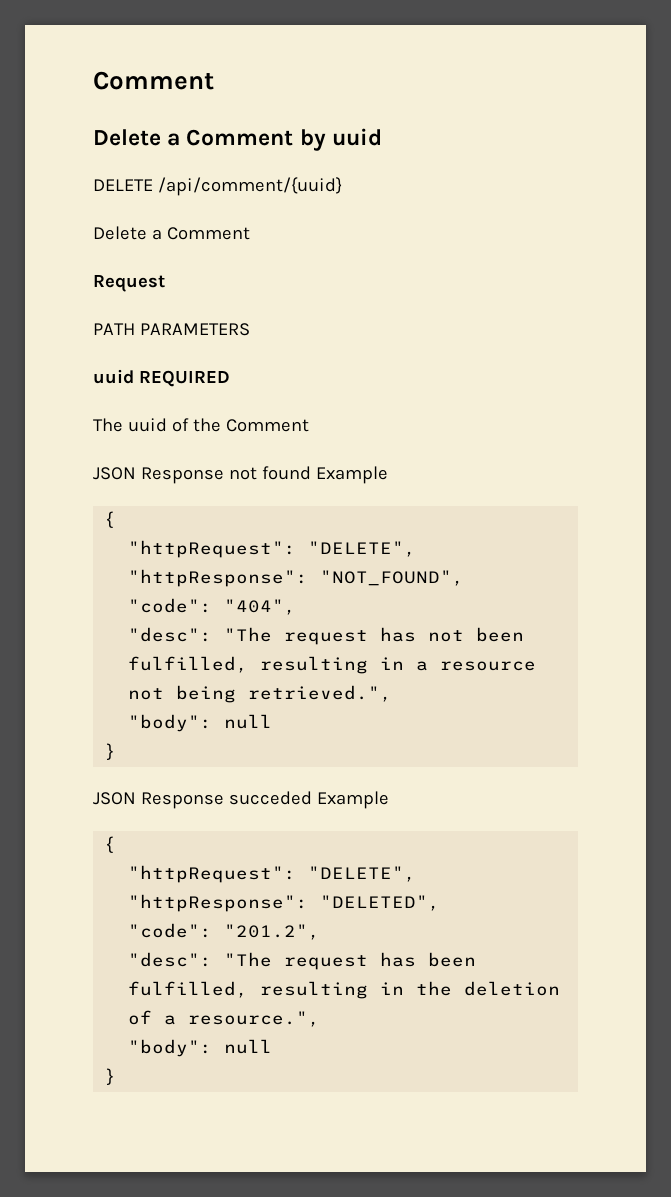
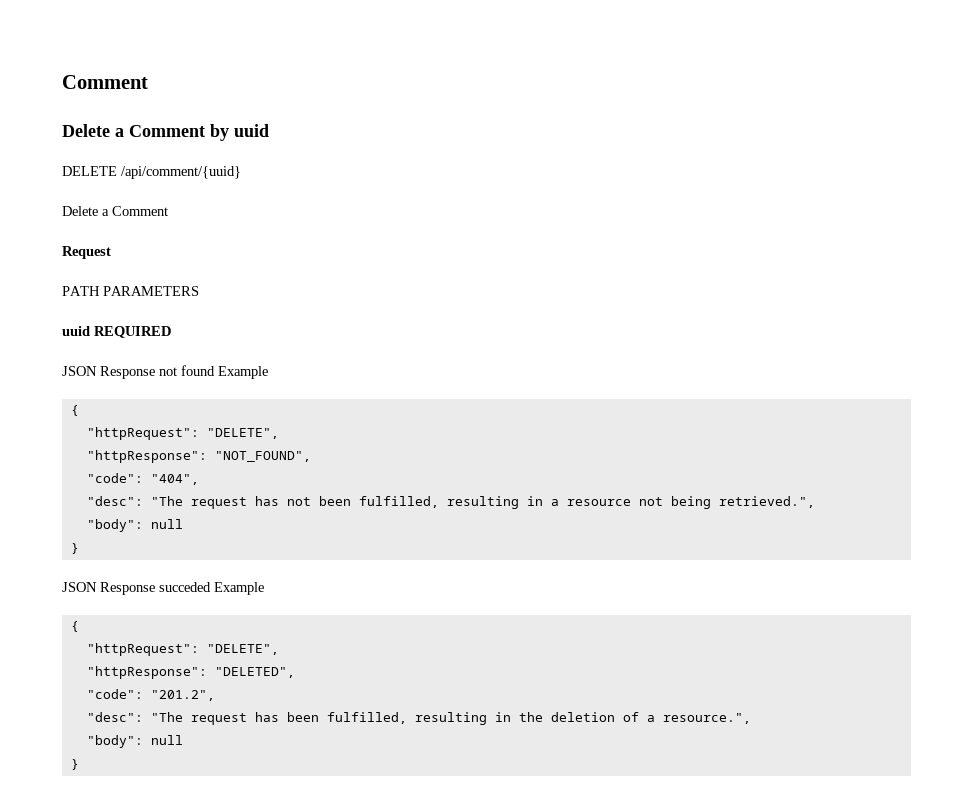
- The uuid of the Comment

